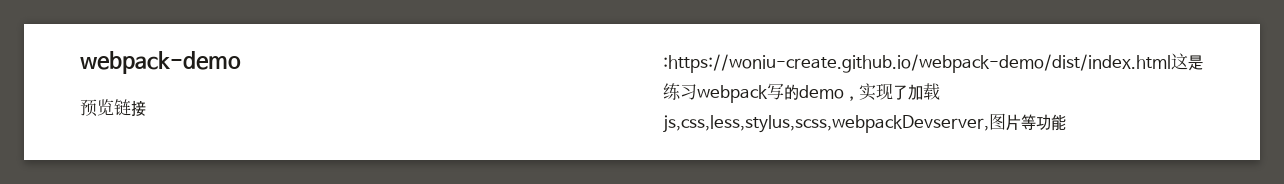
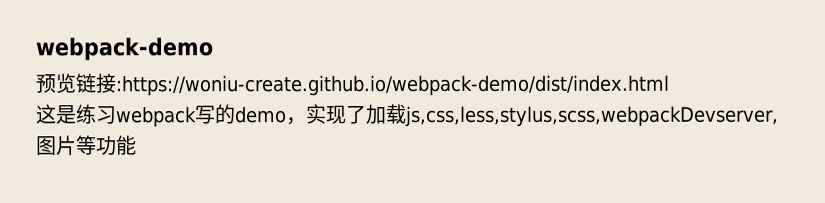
- 预览链接:https://woniu-create.github.io/webpack-demo/dist/index.html这是练习webpack写的demo，实现了加载js,css,less,stylus,scss,webpackDevserver,图片等功能
+ 预览链接:https://woniu-create.github.io/webpack-demo/dist/index.html
+ 这是练习webpack写的demo，实现了加载js,css,less,stylus,scss,webpackDevserver,图片等功能

